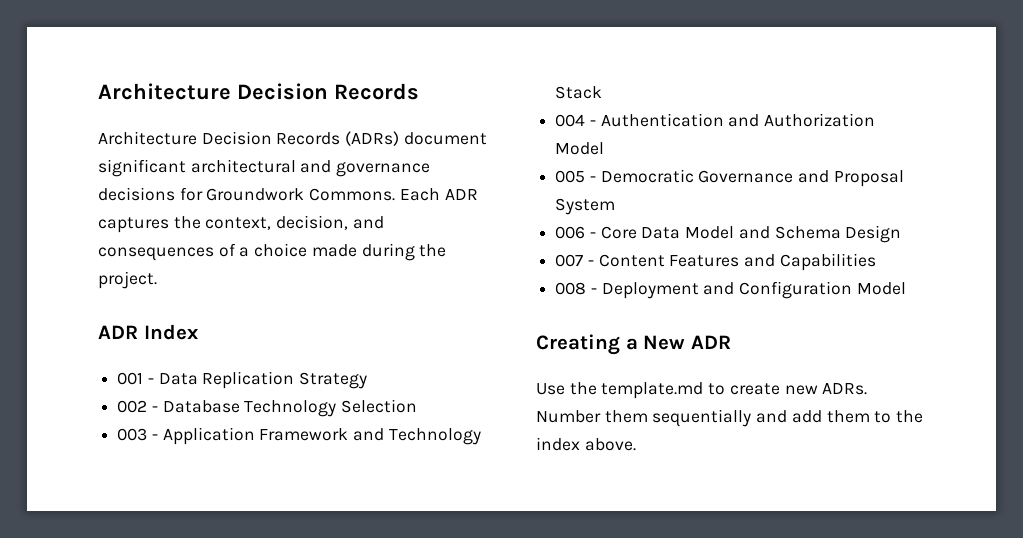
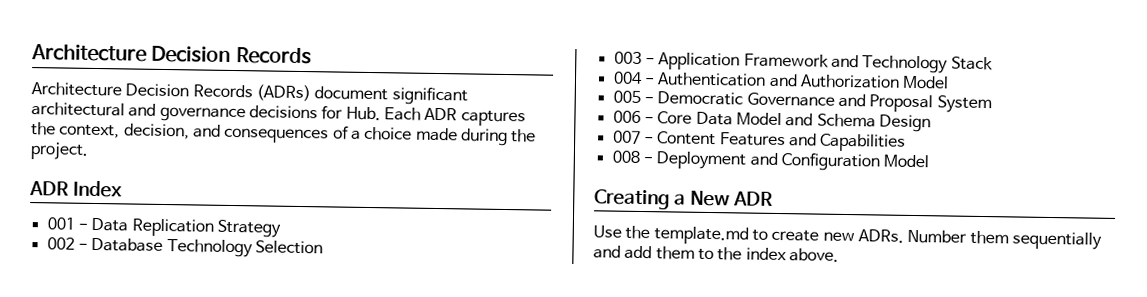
- Architecture Decision Records (ADRs) document significant architectural and governance decisions for Groundwork Commons. Each ADR captures the context, decision, and consequences of a choice made during the project.
+ Architecture Decision Records (ADRs) document significant architectural and governance decisions for Hub. Each ADR captures the context, decision, and consequences of a choice made during the project.

